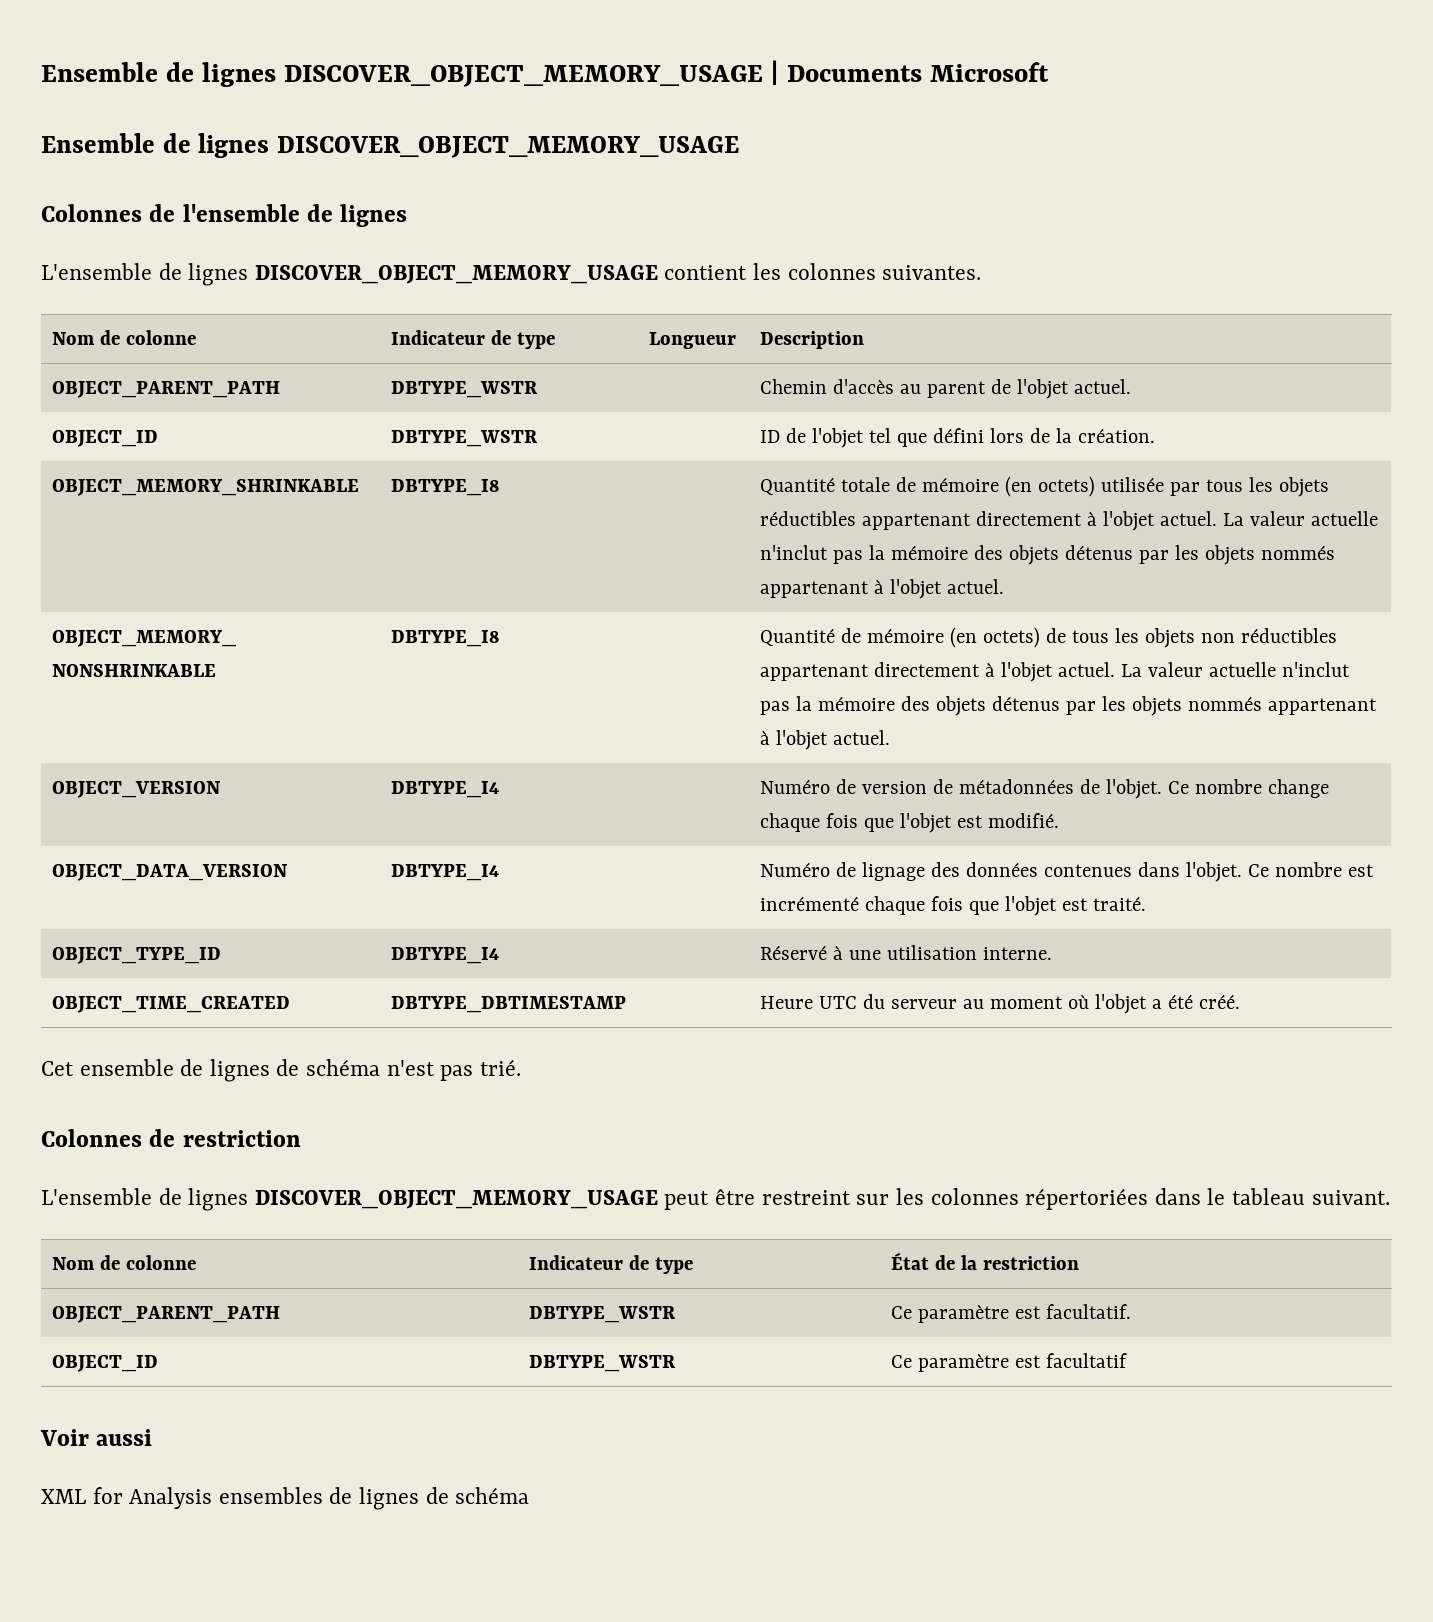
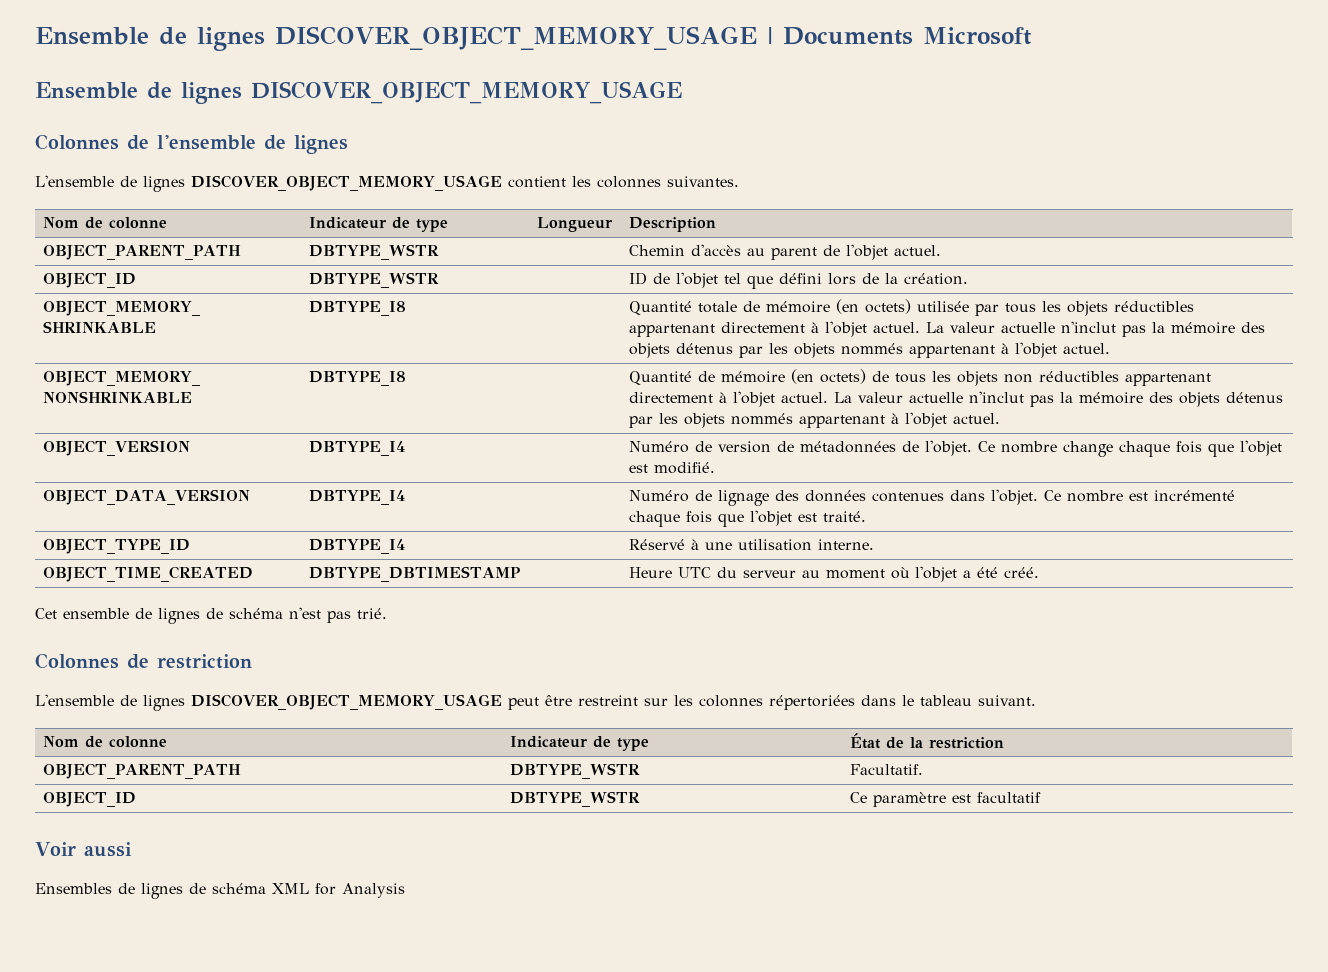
- OBJECT_PARENT_PATH | DBTYPE_WSTR | Ce paramètre est facultatif.
+ OBJECT_PARENT_PATH | DBTYPE_WSTR | Facultatif.
- XML for Analysis ensembles de lignes de schéma
+ Ensembles de lignes de schéma XML for Analysis

